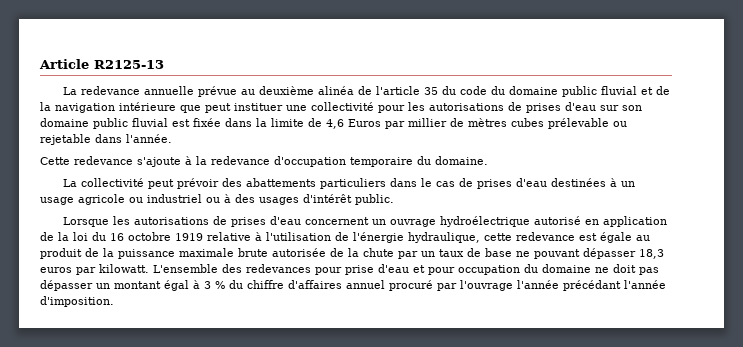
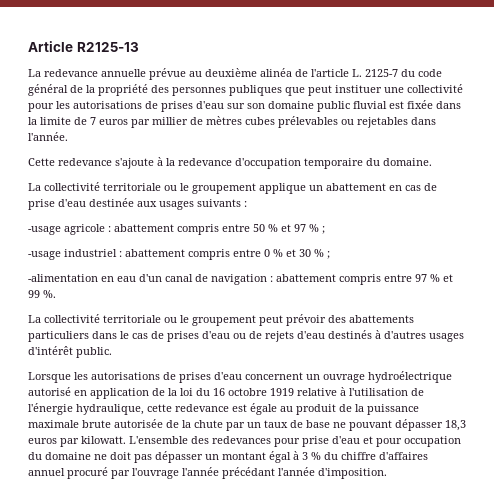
- La redevance annuelle prévue au deuxième alinéa de l'article 35 du code du domaine public fluvial et de la navigation intérieure que peut instituer une collectivité pour les autorisations de prises d'eau sur son domaine public fluvial est fixée dans la limite de 4,6 Euros par millier de mètres cubes prélevable ou rejetable dans l'année.
+ La redevance annuelle prévue au deuxième alinéa de l'article L. 2125-7 du code général de la propriété des personnes publiques que peut instituer une collectivité pour les autorisations de prises d'eau sur son domaine public fluvial est fixée dans la limite de 7 euros par millier de mètres cubes prélevables ou rejetables dans l'année.
- La collectivité peut prévoir des abattements particuliers dans le cas de prises d'eau destinées à un usage agricole ou industriel ou à des usages d'intérêt public.
+ La collectivité territoriale ou le groupement applique un abattement en cas de prise d'eau destinée aux usages suivants :
+ -usage agricole : abattement compris entre 50 % et 97 % ;
+ -usage industriel : abattement compris entre 0 % et 30 % ;
+ -alimentation en eau d'un canal de navigation : abattement compris entre 97 % et 99 %.
+ La collectivité territoriale ou le groupement peut prévoir des abattements particuliers dans le cas de prises d'eau ou de rejets d'eau destinés à d'autres usages d'intérêt public.

